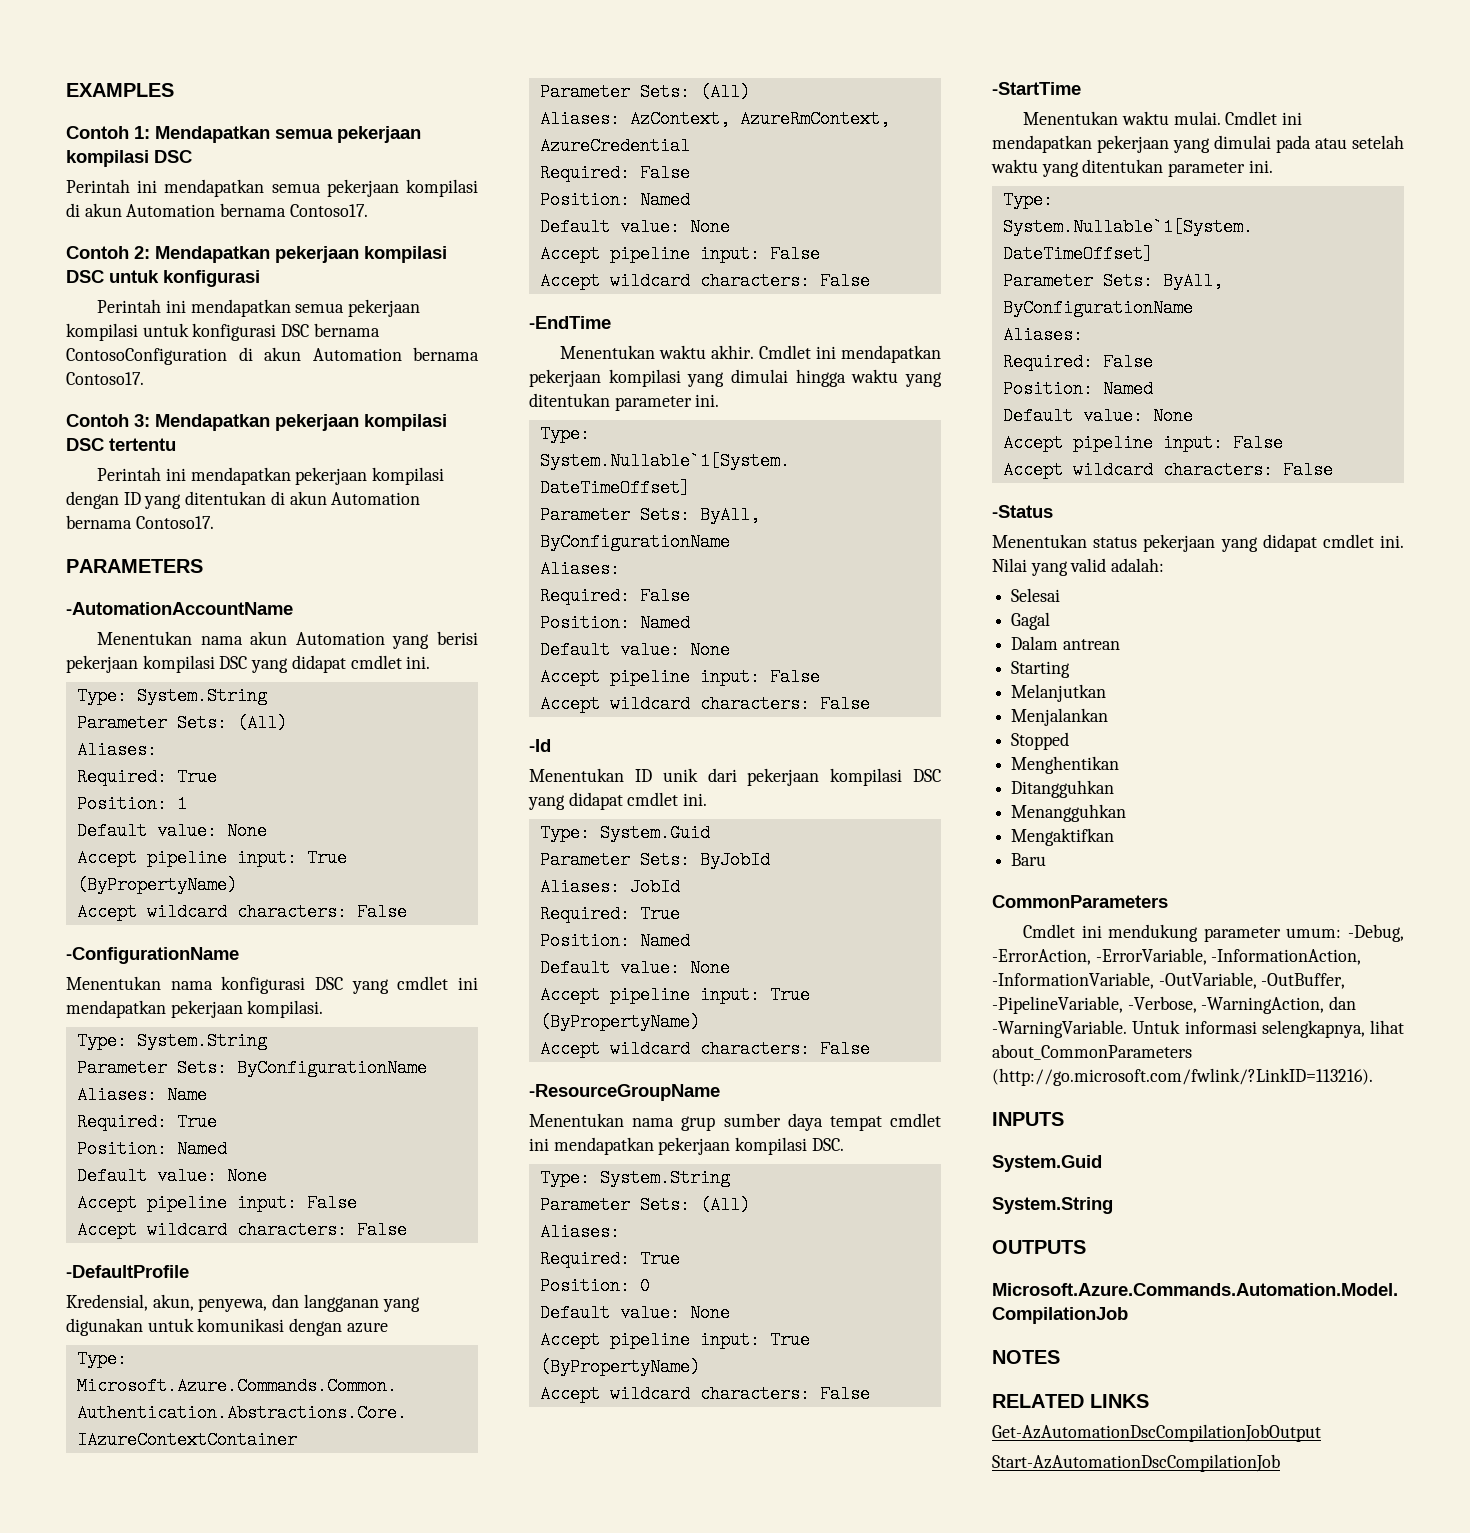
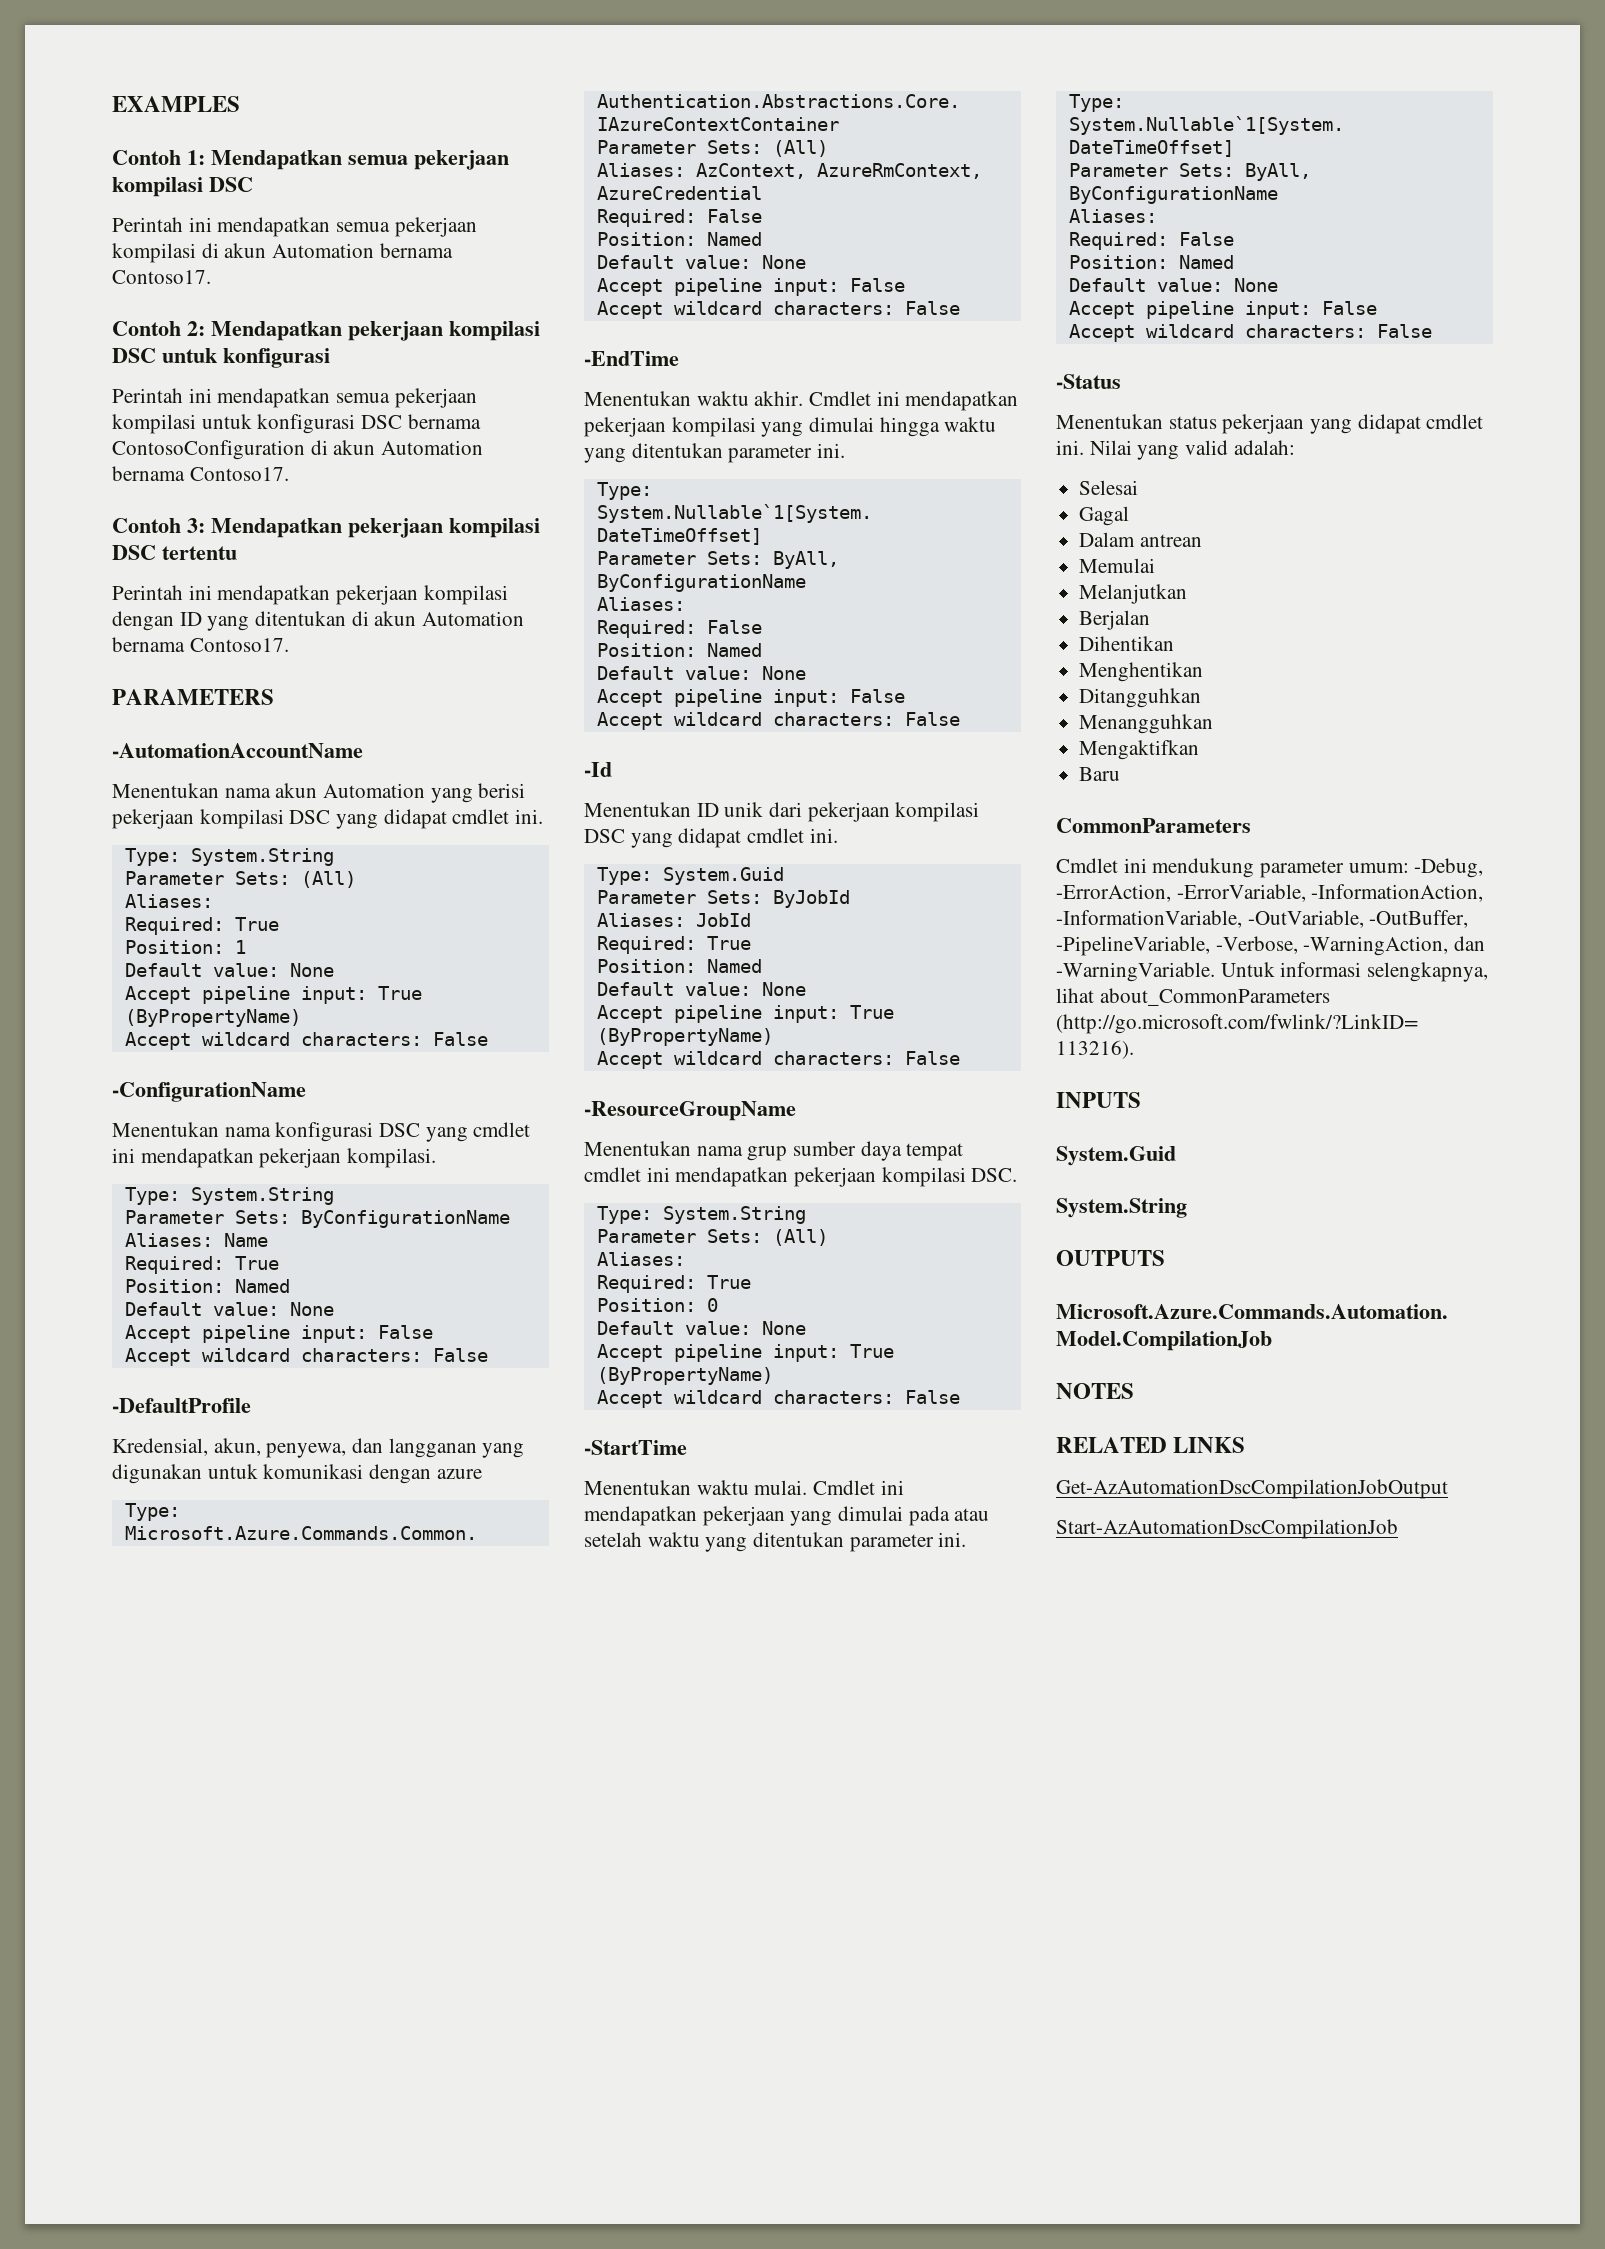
- Starting
+ Memulai
- Menjalankan
- Stopped
+ Berjalan
+ Dihentikan

